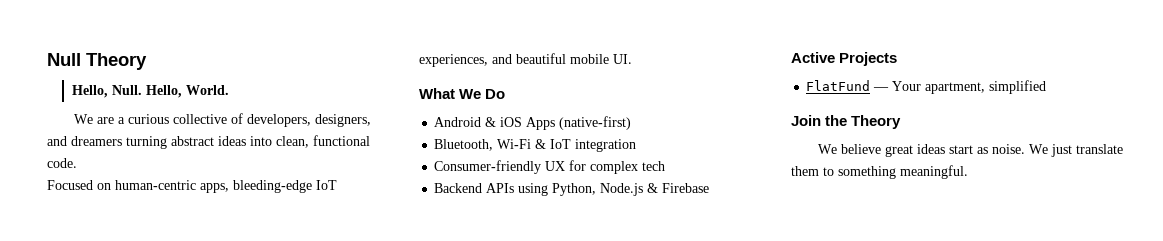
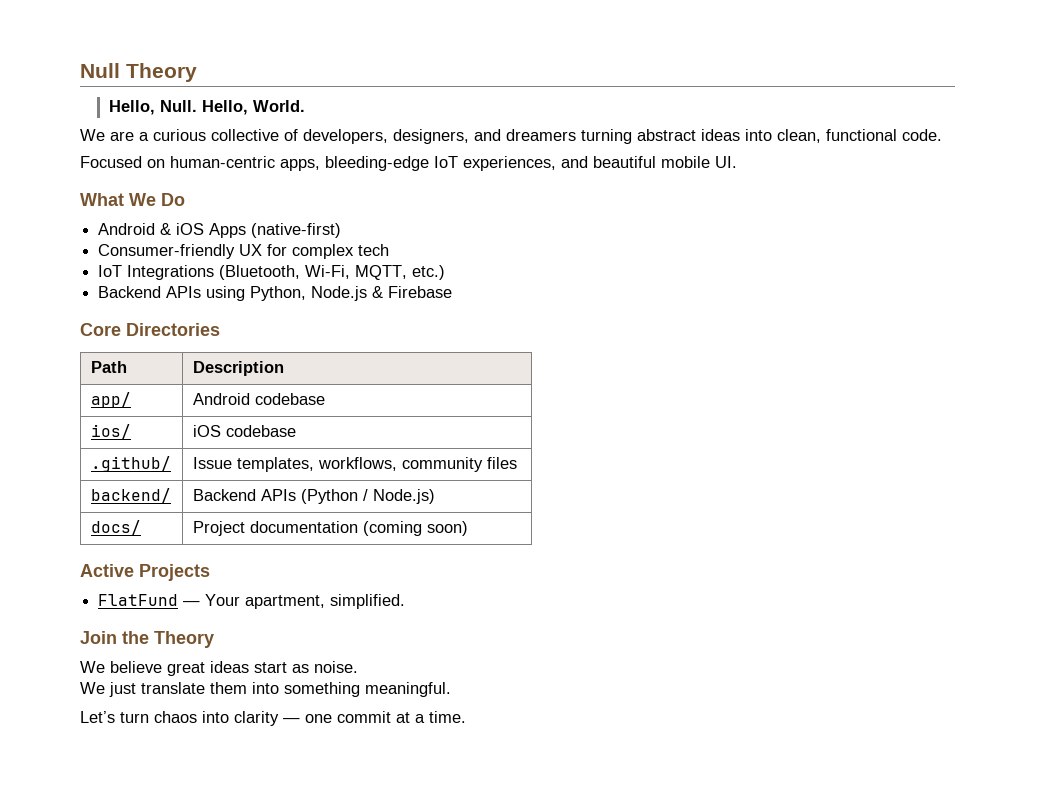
- Bluetooth, Wi-Fi & IoT integration
+ IoT Integrations (Bluetooth, Wi-Fi, MQTT, etc.)
+ Core Directories
+ Path | Description
+ app/ | Android codebase
+ ios/ | iOS codebase
+ .github/ | Issue templates, workflows, community files
+ backend/ | Backend APIs (Python / Node.js)
+ docs/ | Project documentation (coming soon)
- FlatFund — Your apartment, simplified
+ FlatFund — Your apartment, simplified.
- We believe great ideas start as noise. We just translate them to something meaningful.
+ We believe great ideas start as noise.
+ We just translate them into something meaningful.
+ Let’s turn chaos into clarity — one commit at a time.

